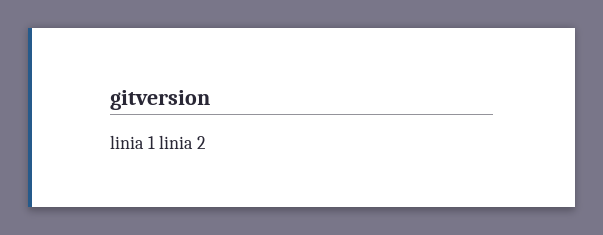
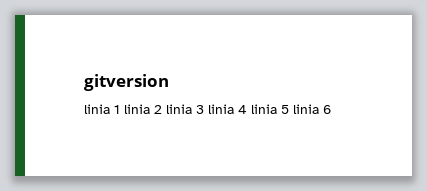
- linia 1 linia 2
+ linia 1 linia 2 linia 3 linia 4 linia 5 linia 6

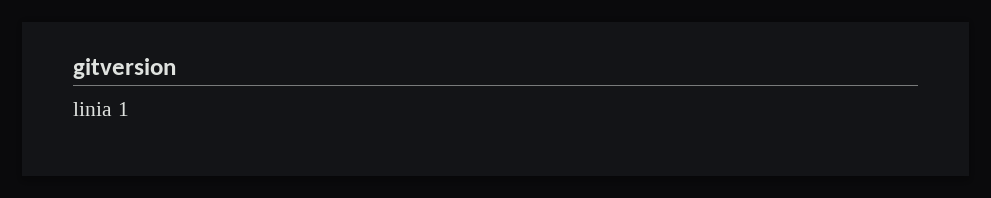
- linia 1 linia 2 linia 3 linia 4 linia 5 linia 6
+ linia 1

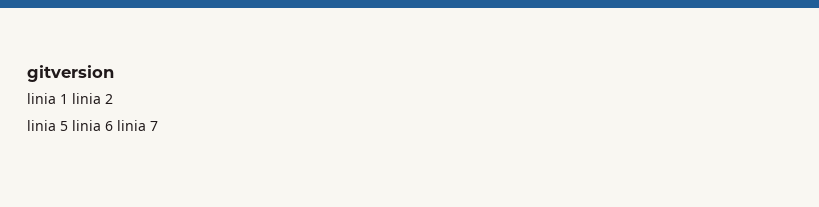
- linia 1
+ linia 1 linia 2
+ linia 5 linia 6 linia 7

